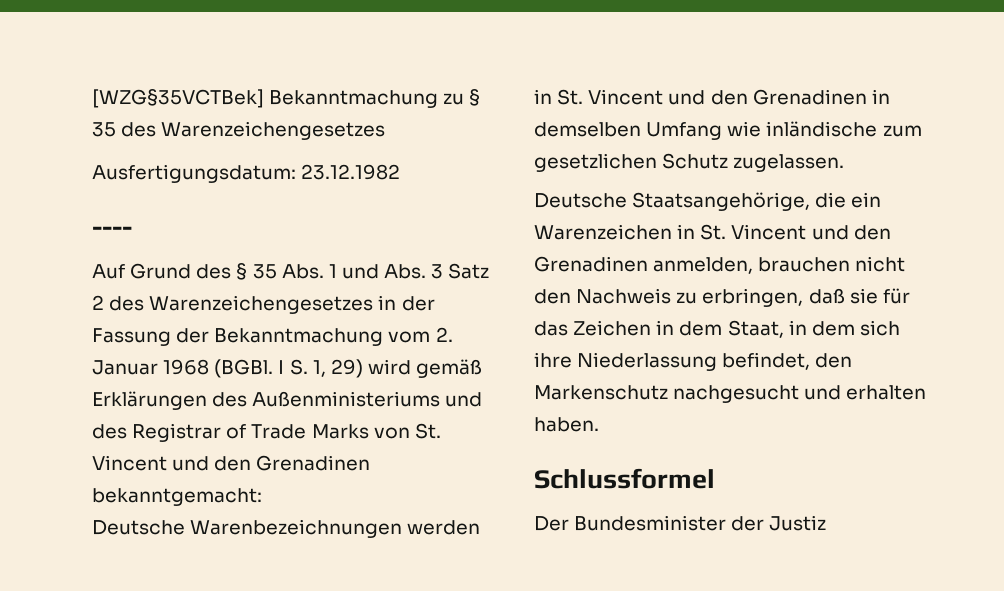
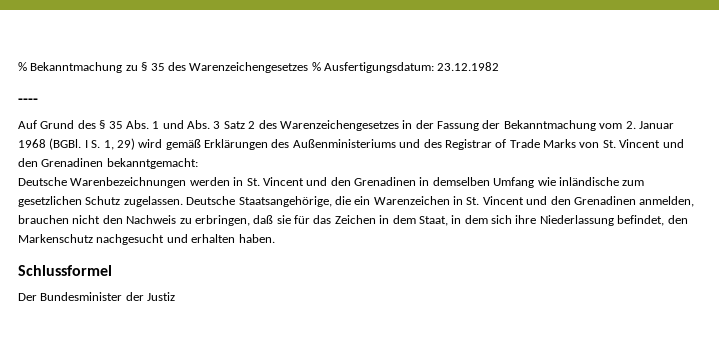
- [WZG§35VCTBek] Bekanntmachung zu § 35 des Warenzeichengesetzes
- Ausfertigungsdatum: 23.12.1982
+ % Bekanntmachung zu § 35 des Warenzeichengesetzes % Ausfertigungsdatum: 23.12.1982
- Deutsche Warenbezeichnungen werden in St. Vincent und den Grenadinen in demselben Umfang wie inländische zum gesetzlichen Schutz zugelassen.
- Deutsche Staatsangehörige, die ein Warenzeichen in St. Vincent und den Grenadinen anmelden, brauchen nicht den Nachweis zu erbringen, daß sie für das Zeichen in dem Staat, in dem sich ihre Niederlassung befindet, den Markenschutz nachgesucht und erhalten haben.
+ Deutsche Warenbezeichnungen werden in St. Vincent und den Grenadinen in demselben Umfang wie inländische zum gesetzlichen Schutz zugelassen. Deutsche Staatsangehörige, die ein Warenzeichen in St. Vincent und den Grenadinen anmelden, brauchen nicht den Nachweis zu erbringen, daß sie für das Zeichen in dem Staat, in dem sich ihre Niederlassung befindet, den Markenschutz nachgesucht und erhalten haben.

